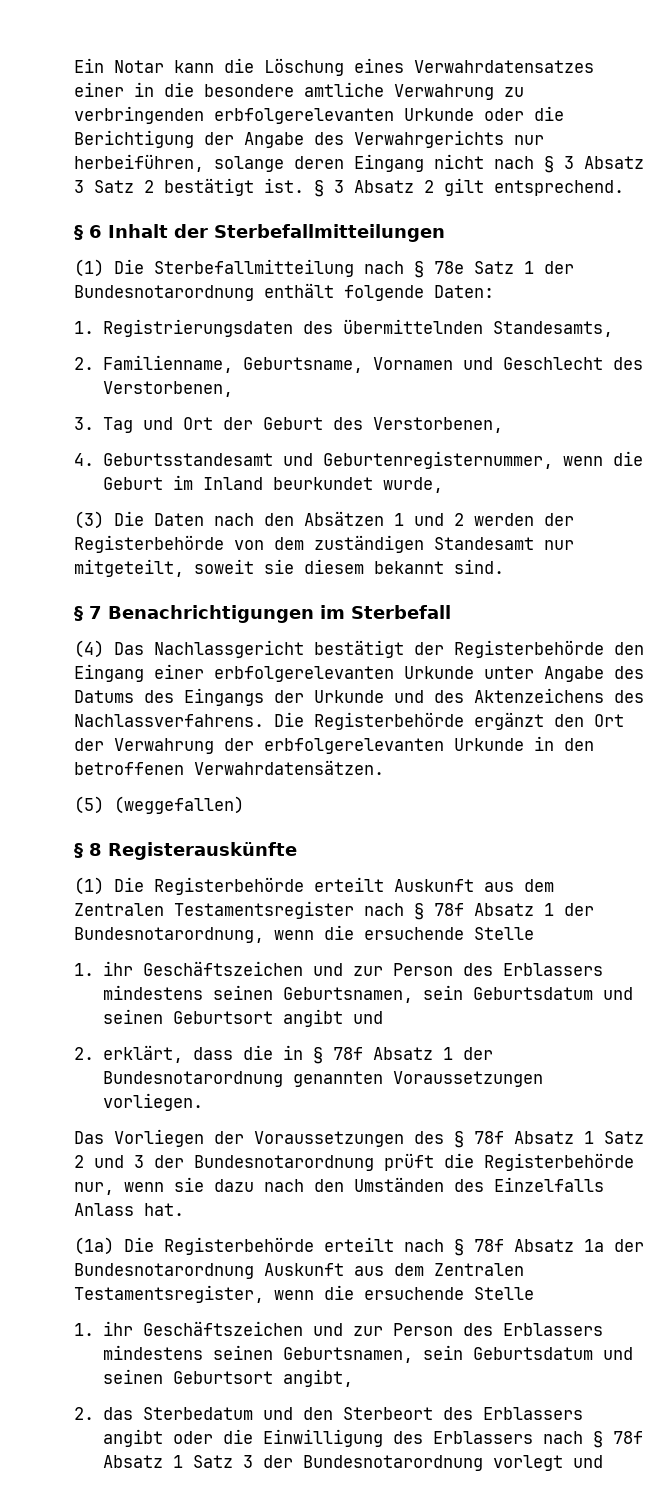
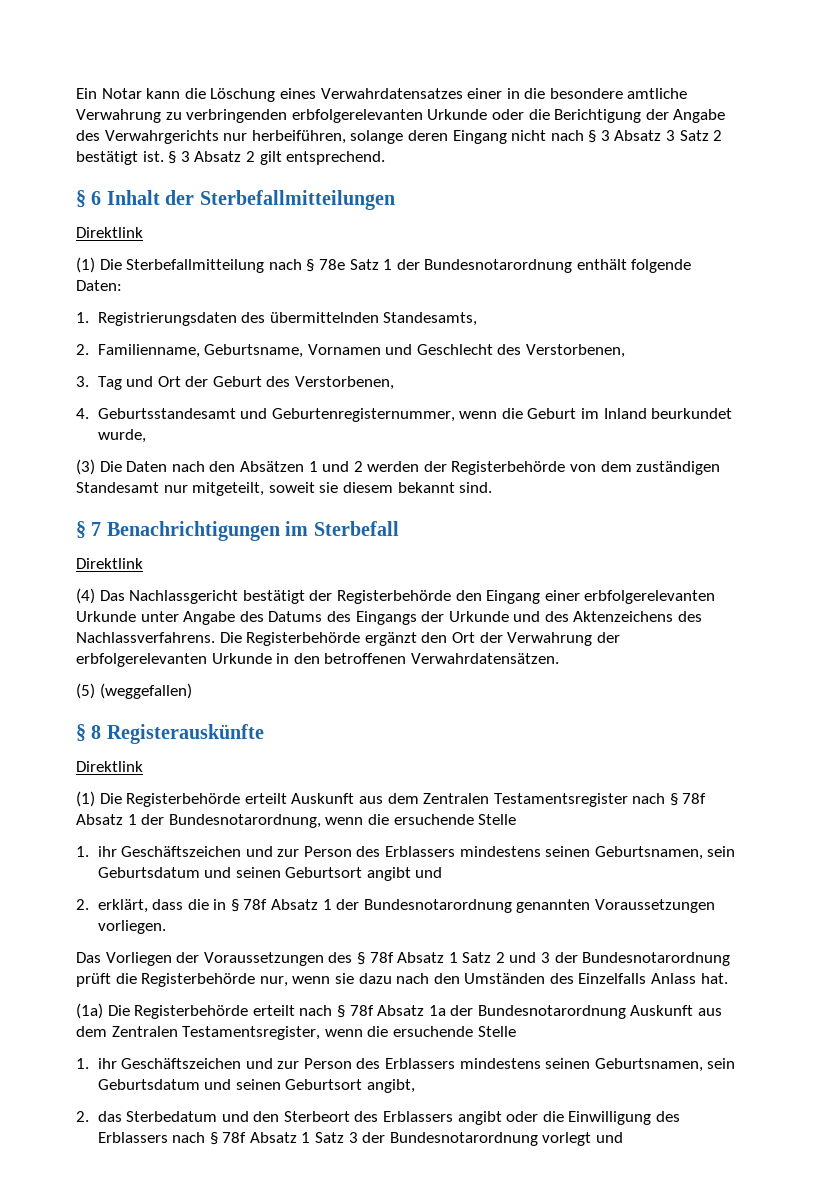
  § 6 Inhalt der Sterbefallmitteilungen
+ Direktlink
  § 7 Benachrichtigungen im Sterbefall
+ Direktlink
  § 8 Registerauskünfte
+ Direktlink

